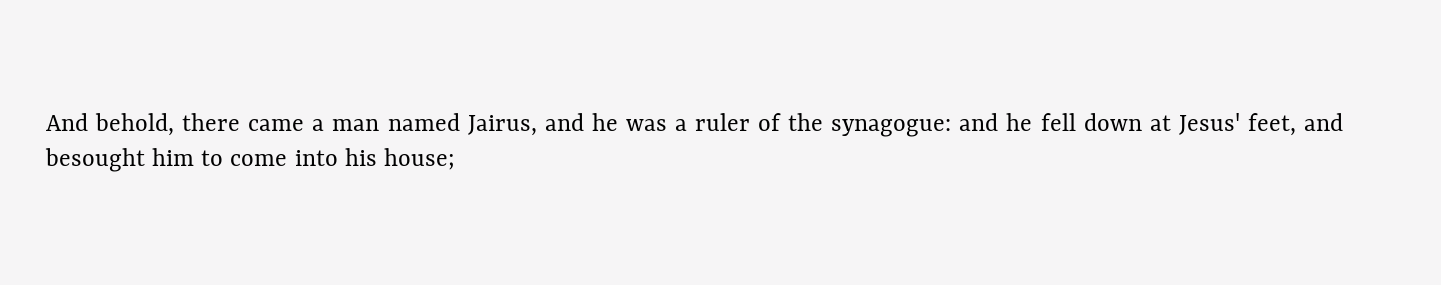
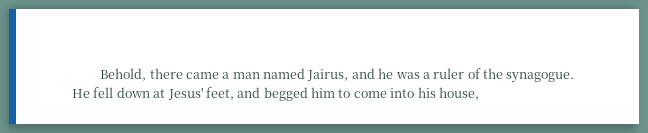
- And behold, there came a man named Jairus, and he was a ruler of the synagogue: and he fell down at Jesus' feet, and besought him to come into his house;
+ Behold, there came a man named Jairus, and he was a ruler of the synagogue. He fell down at Jesus' feet, and begged him to come into his house,

